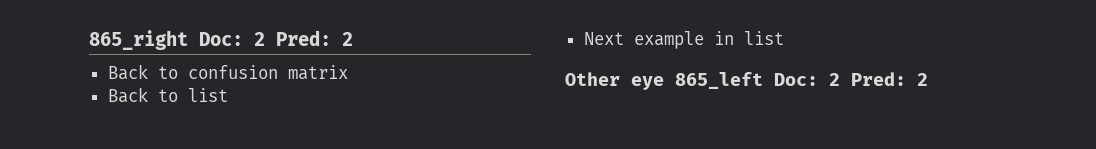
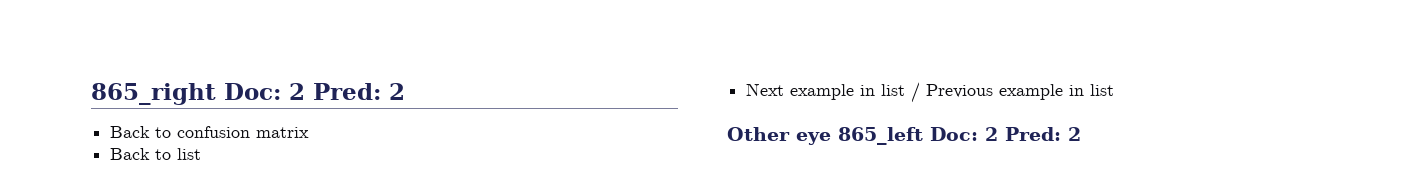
- Next example in list
+ Next example in list / Previous example in list

